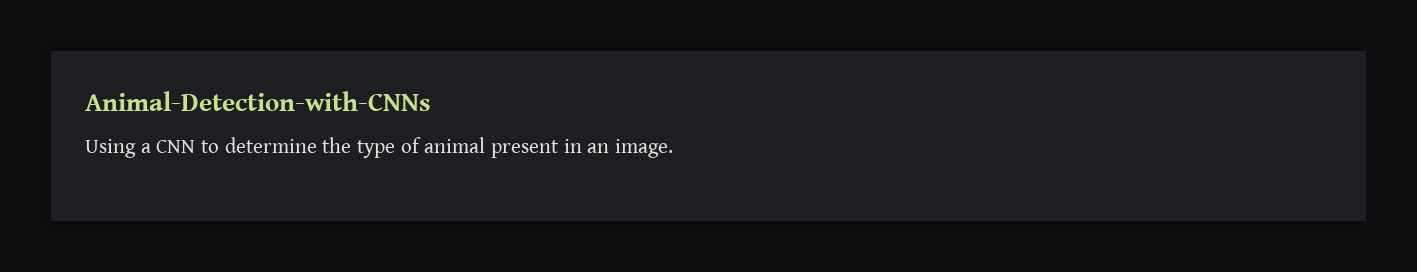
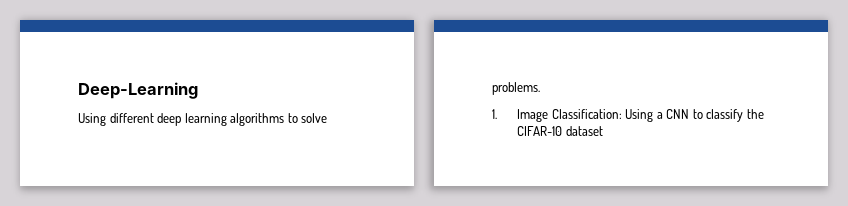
- Animal-Detection-with-CNNs
- Using a CNN to determine the type of animal present in an image.
+ Deep-Learning
+ Using different deep learning algorithms to solve problems.
+ 1. Image Classification: Using a CNN to classify the CIFAR-10 dataset

